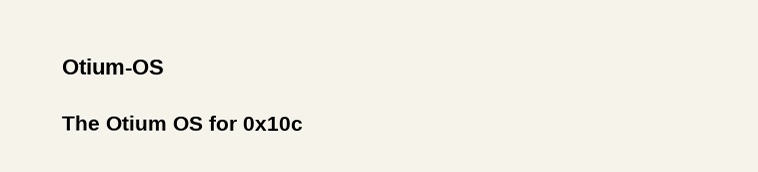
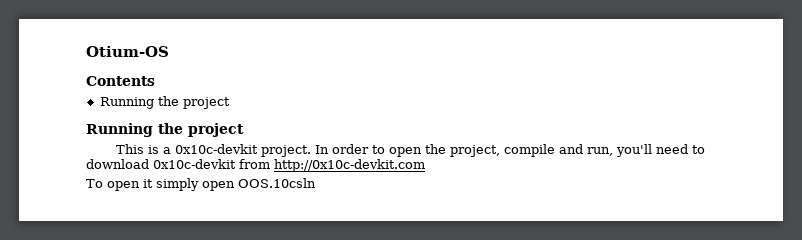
- The Otium OS for 0x10c
+ Contents
+ Running the project
+ Running the project
+ This is a 0x10c-devkit project. In order to open the project, compile and run, you'll need to download 0x10c-devkit from http://0x10c-devkit.com
+ To open it simply open OOS.10csln

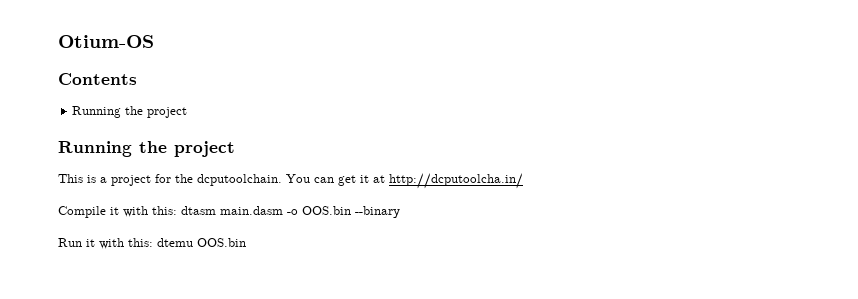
- This is a 0x10c-devkit project. In order to open the project, compile and run, you'll need to download 0x10c-devkit from http://0x10c-devkit.com
- To open it simply open OOS.10csln
+ This is a project for the dcputoolchain. You can get it at http://dcputoolcha.in/
+ Compile it with this: dtasm main.dasm -o OOS.bin --binary
+ Run it with this: dtemu OOS.bin

